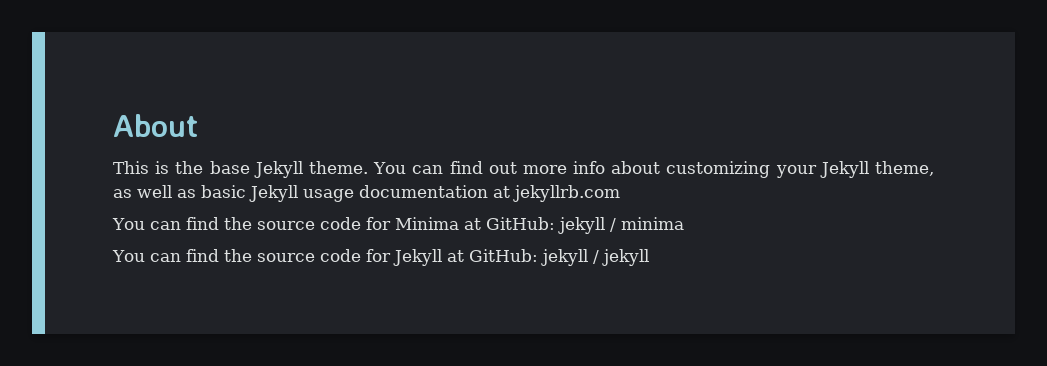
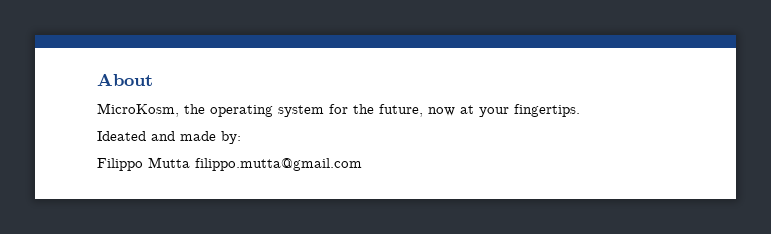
- This is the base Jekyll theme. You can find out more info about customizing your Jekyll theme, as well as basic Jekyll usage documentation at jekyllrb.com
- You can find the source code for Minima at GitHub: jekyll / minima
- You can find the source code for Jekyll at GitHub: jekyll / jekyll
+ MicroKosm, the operating system for the future, now at your fingertips.
+ Ideated and made by:
+ Filippo Mutta filippo.mutta@gmail.com

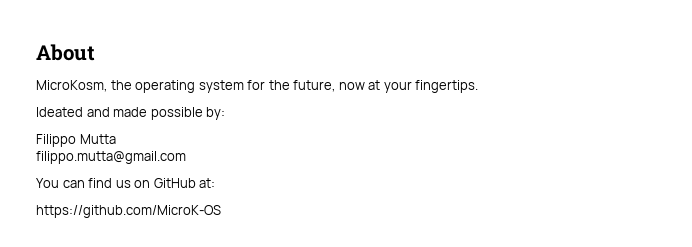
- Ideated and made by:
+ Ideated and made possible by:
- Filippo Mutta filippo.mutta@gmail.com
+ Filippo Mutta
+ filippo.mutta@gmail.com
+ You can find us on GitHub at:
+ https://github.com/MicroK-OS

